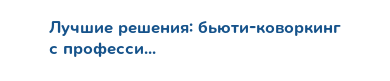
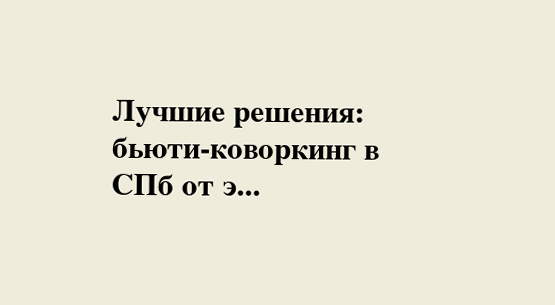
- Лучшие решения: бьюти-коворкинг с професси...
+ Лучшие решения: бьюти-коворкинг в СПб от э...

